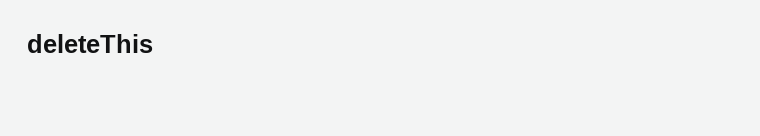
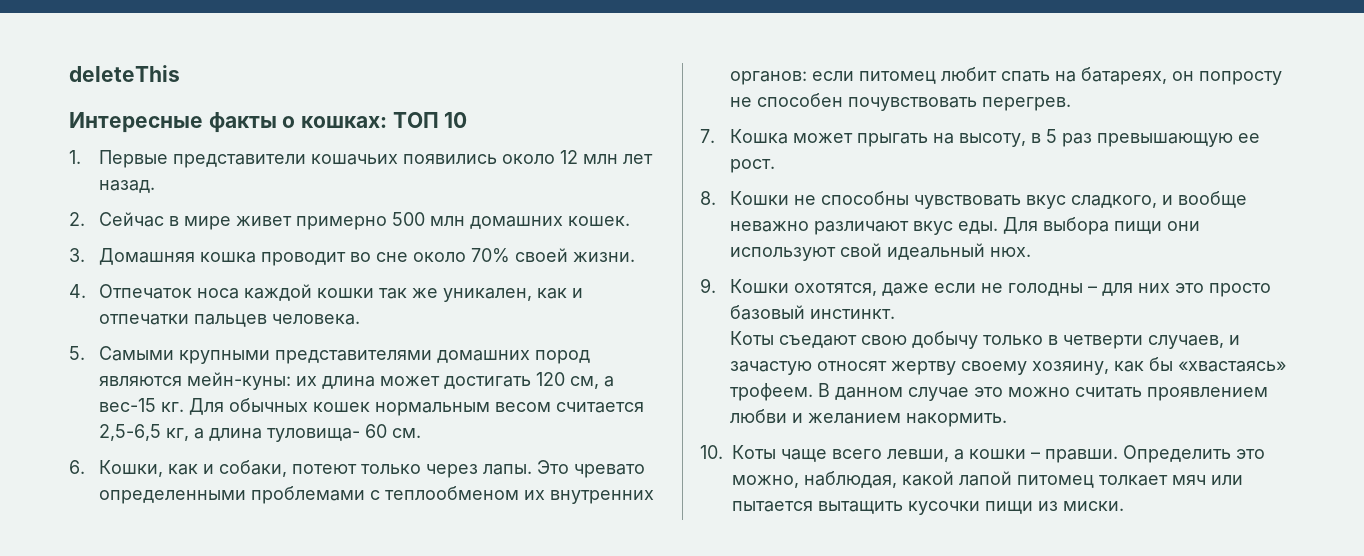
+ Интересные факты о кошках: ТОП 10
+ 1. Первые представители кошачьих появились около 12 млн лет назад.
+ 2. Сейчас в мире живет примерно 500 млн домашних кошек.
+ 3. Домашняя кошка проводит во сне около 70% своей жизни.
+ 4. Отпечаток носа каждой кошки так же уникален, как и отпечатки пальцев человека.
+ 5. Самыми крупными представителями домашних пород являются мейн-куны: их длина может достигать 120 см, а вес-15 кг. Для обычных кошек нормальным весом считается 2,5-6,5 кг, а длина туловища- 60 см.
+ 6. Кошки, как и собаки, потеют только через лапы. Это чревато определенными проблемами с теплообменом их внутренних органов: если питомец любит спать на батареях, он попросту не способен почувствовать перегрев.
+ 7. Кошка может прыгать на высоту, в 5 раз превышающую ее рост.
+ 8. Кошки не способны чувствовать вкус сладкого, и вообще неважно различают вкус еды. Для выбора пищи они используют свой идеальный нюх.
+ 9. Кошки охотятся, даже если не голодны – для них это просто базовый инстинкт.
+ Коты съедают свою добычу только в четверти случаев, и зачастую относят жертву своему хозяину, как бы «хвастаясь» трофеем. В данном случае это можно считать проявлением любви и желанием накормить.
+ 10. Коты чаще всего левши, а кошки – правши. Определить это можно, наблюдая, какой лапой питомец толкает мяч или пытается вытащить кусочки пищи из миски.

